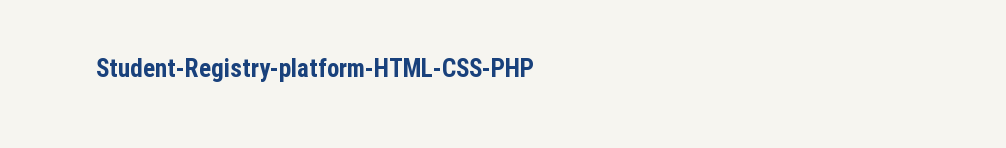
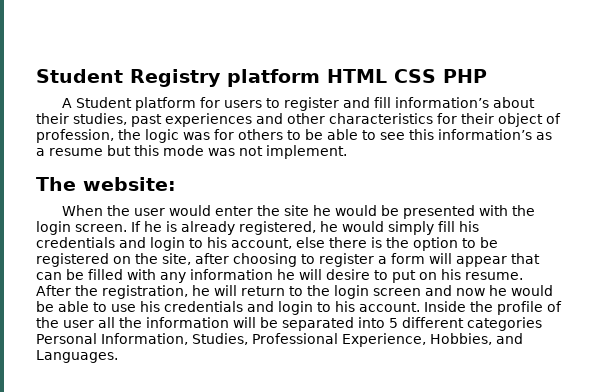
- Student-Registry-platform-HTML-CSS-PHP
+ Student Registry platform HTML CSS PHP
+ A Student platform for users to register and fill information’s about their studies, past experiences and other characteristics for their object of profession, the logic was for others to be able to see this information’s as a resume but this mode was not implement.
+ The website:
+ When the user would enter the site he would be presented with the login screen. If he is already registered, he would simply fill his credentials and login to his account, else there is the option to be registered on the site, after choosing to register a form will appear that can be filled with any information he will desire to put on his resume. After the registration, he will return to the login screen and now he would be able to use his credentials and login to his account. Inside the profile of the user all the information will be separated into 5 different categories Personal Information, Studies, Professional Experience, Hobbies, and Languages.

